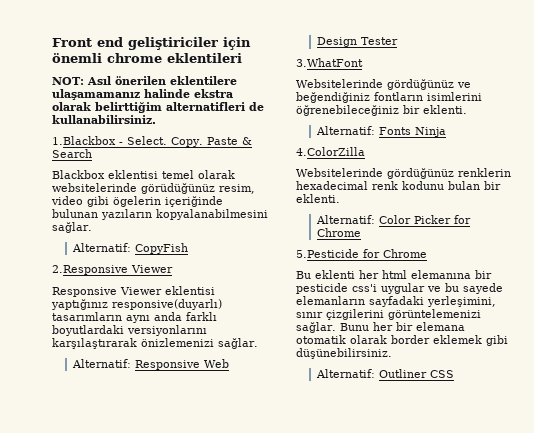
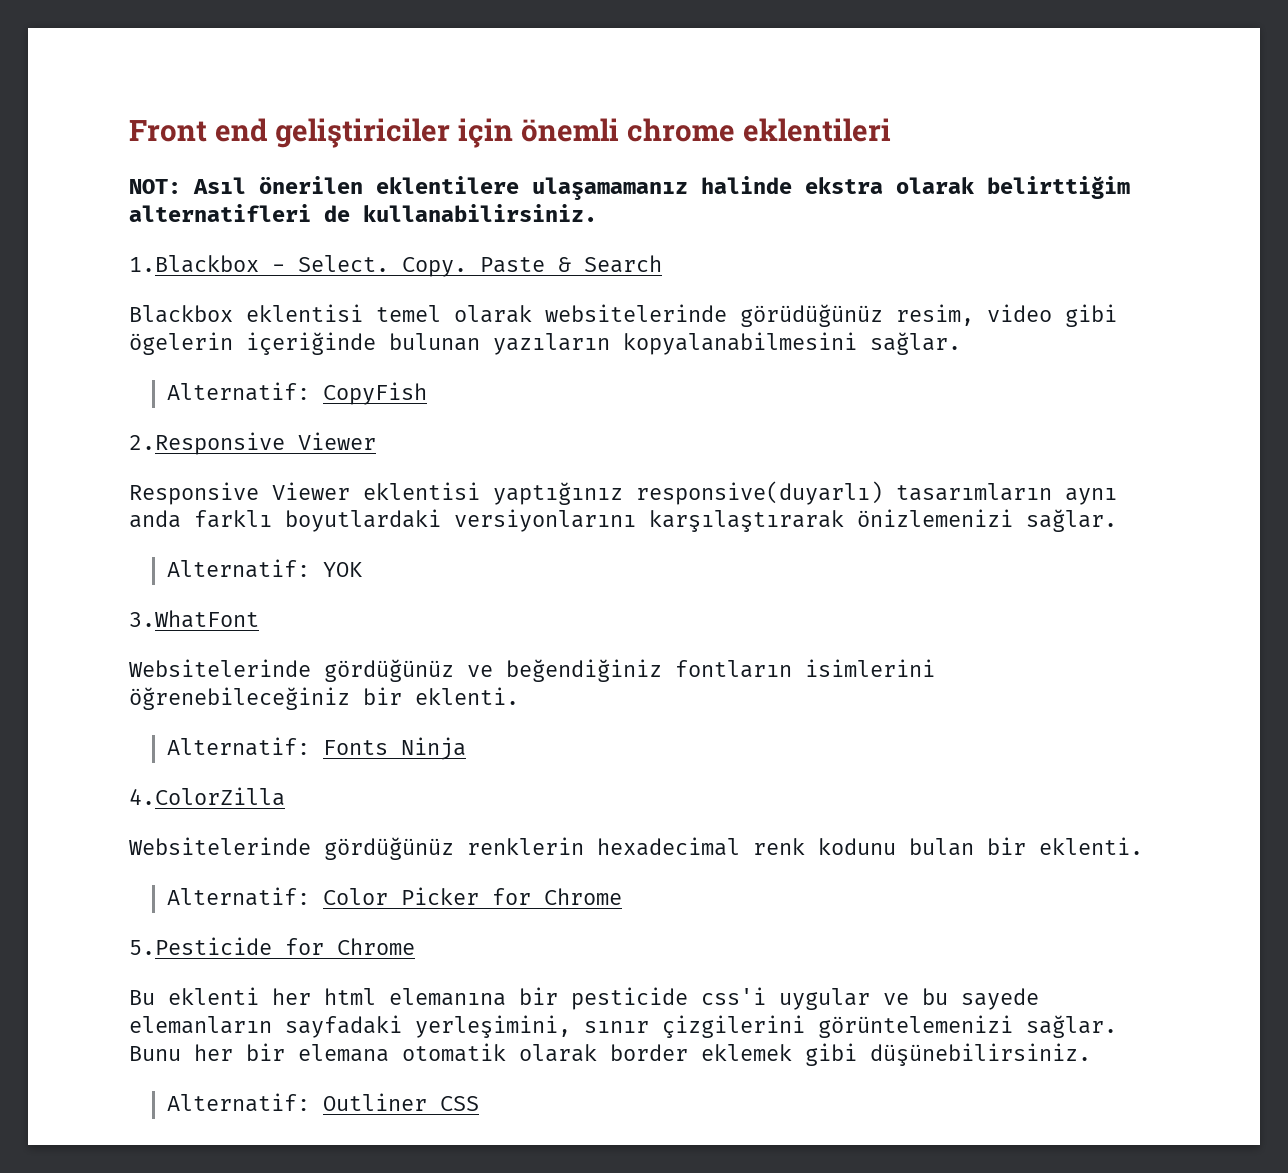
- Alternatif: Responsive Web Design Tester
+ Alternatif: YOK

